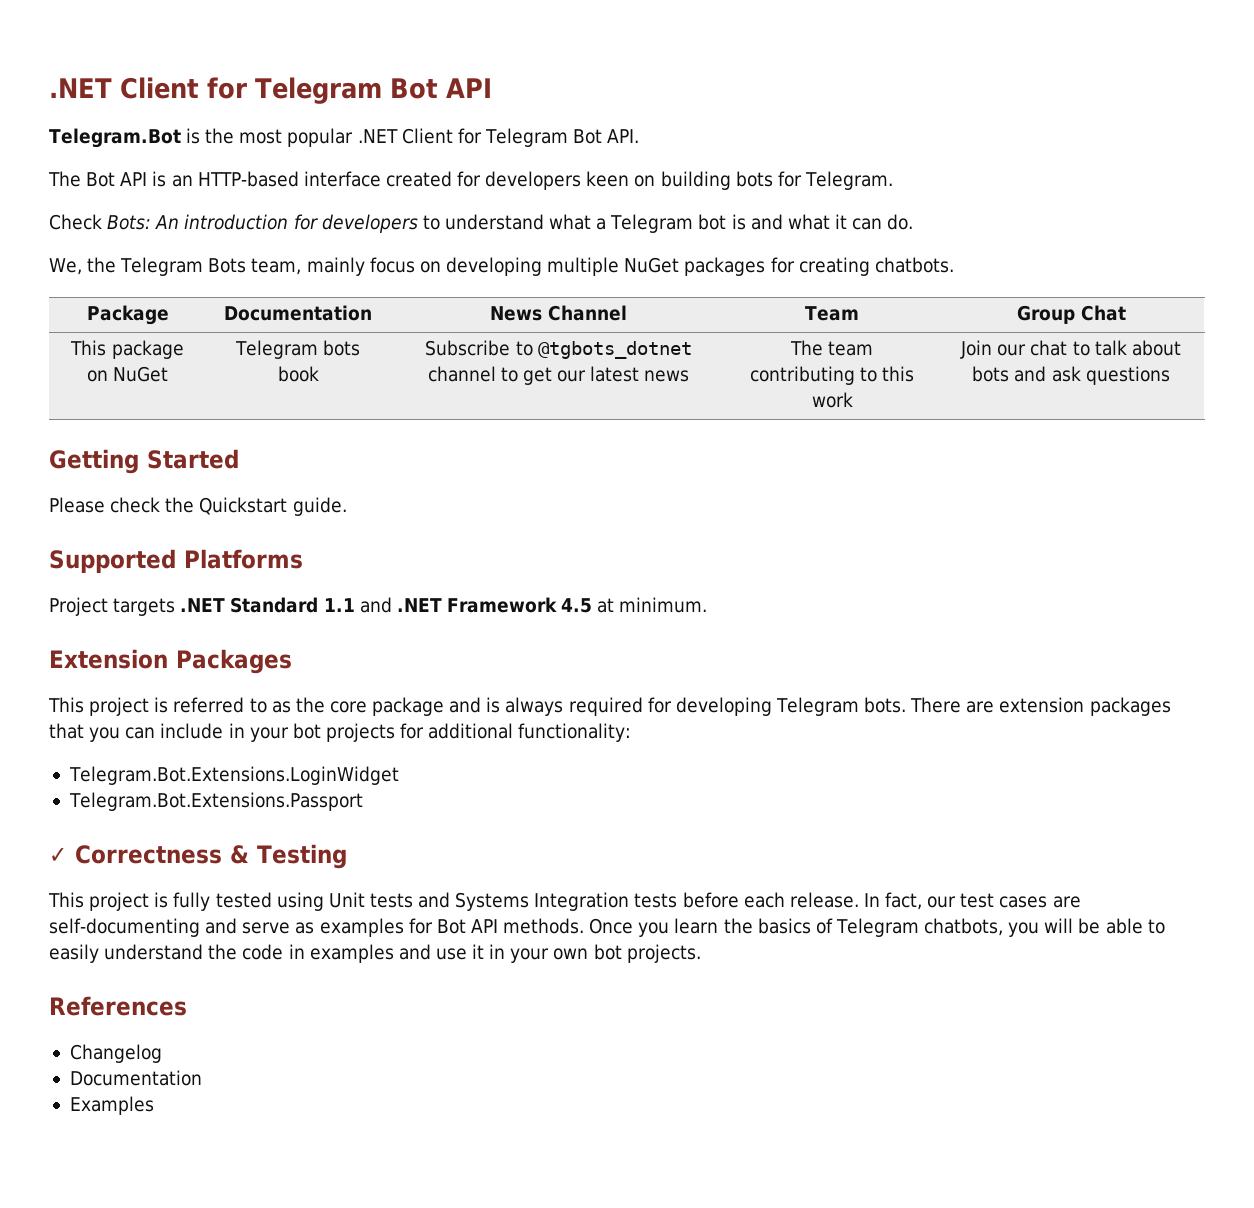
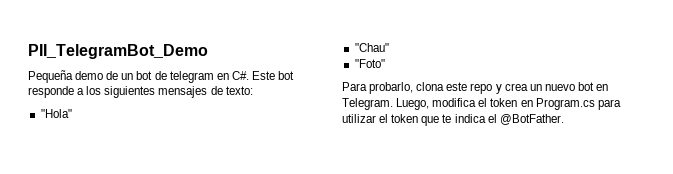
- .NET Client for Telegram Bot API
- Telegram.Bot is the most popular .NET Client for Telegram Bot API.
- The Bot API is an HTTP-based interface created for developers keen on building bots for Telegram.
- Check Bots: An introduction for developers to understand what a Telegram bot is and what it can do.
- We, the Telegram Bots team, mainly focus on developing multiple NuGet packages for creating chatbots.
- Package | Documentation | News Channel | Team | Group Chat
- This package on NuGet | Telegram bots book | Subscribe to @tgbots_dotnet channel to get our latest news | The team contributing to this work | Join our chat to talk about bots and ask questions
- Getting Started
- Please check the Quickstart guide.
- Supported Platforms
- Project targets .NET Standard 1.1 and .NET Framework 4.5 at minimum.
- Extension Packages
- This project is referred to as the core package and is always required for developing Telegram bots. There are extension packages that you can include in your bot projects for additional functionality:
- Telegram.Bot.Extensions.LoginWidget
- Telegram.Bot.Extensions.Passport
- ✓ Correctness & Testing
- This project is fully tested using Unit tests and Systems Integration tests before each release. In fact, our test cases are self-documenting and serve as examples for Bot API methods. Once you learn the basics of Telegram chatbots, you will be able to easily understand the code in examples and use it in your own bot projects.
- References
- Changelog
- Documentation
- Examples
+ PII_TelegramBot_Demo
+ Pequeña demo de un bot de telegram en C#. Este bot responde a los siguientes mensajes de texto:
+ "Hola"
+ "Chau"
+ "Foto"
+ Para probarlo, clona este repo y crea un nuevo bot en Telegram. Luego, modifica el token en Program.cs para utilizar el token que te indica el @BotFather.

